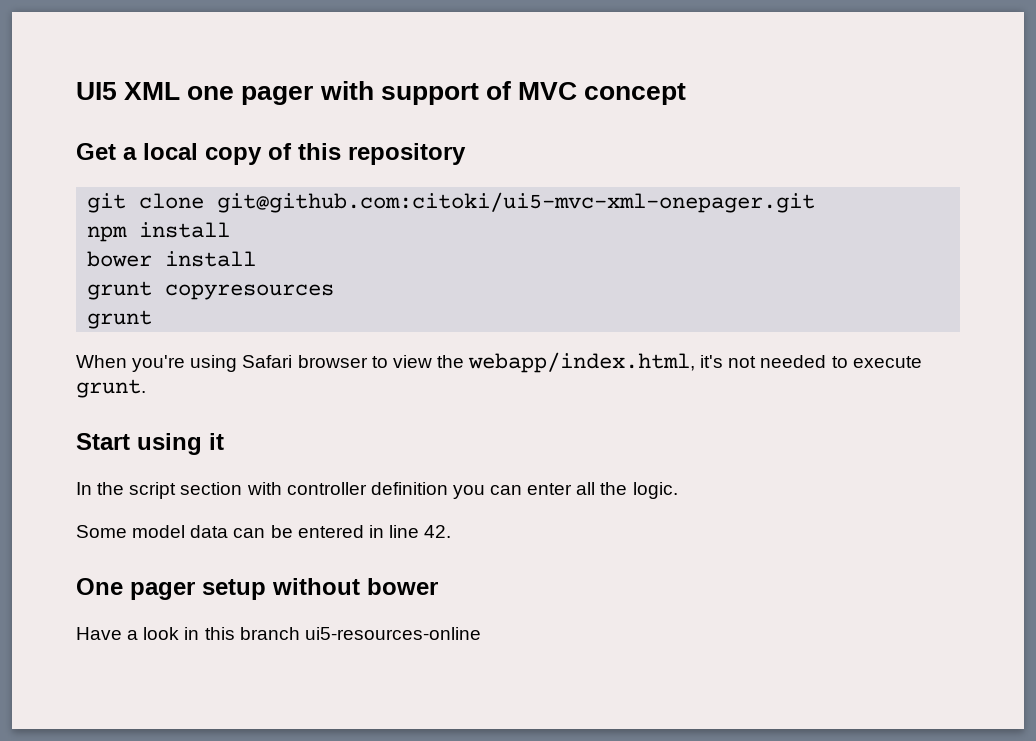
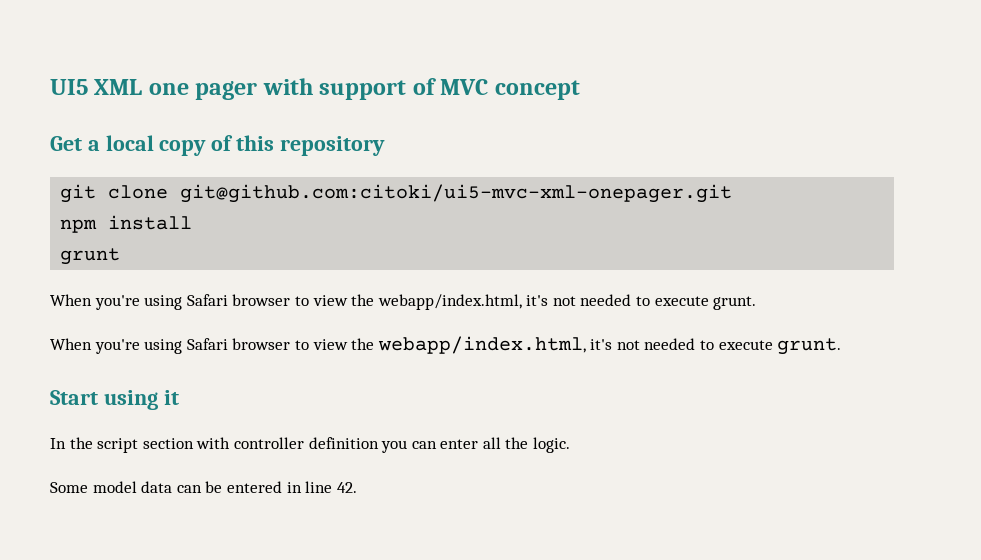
- bower install
- grunt copyresources
  grunt
+ When you're using Safari browser to view the webapp/index.html, it's not needed to execute grunt.
- One pager setup without bower
- Have a look in this branch ui5-resources-online

